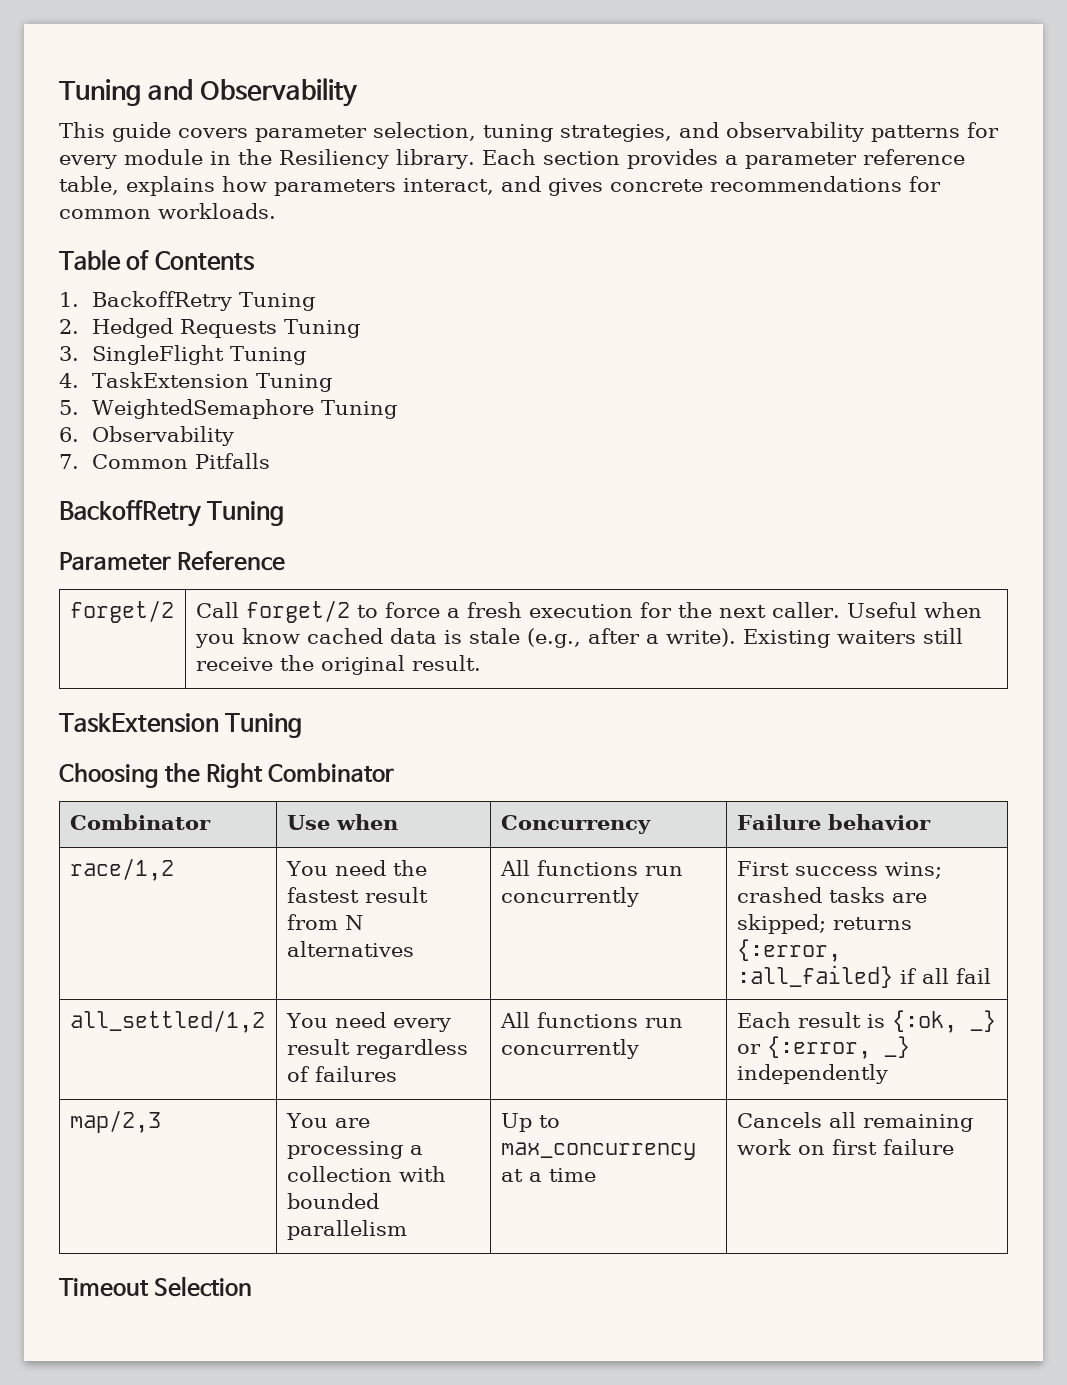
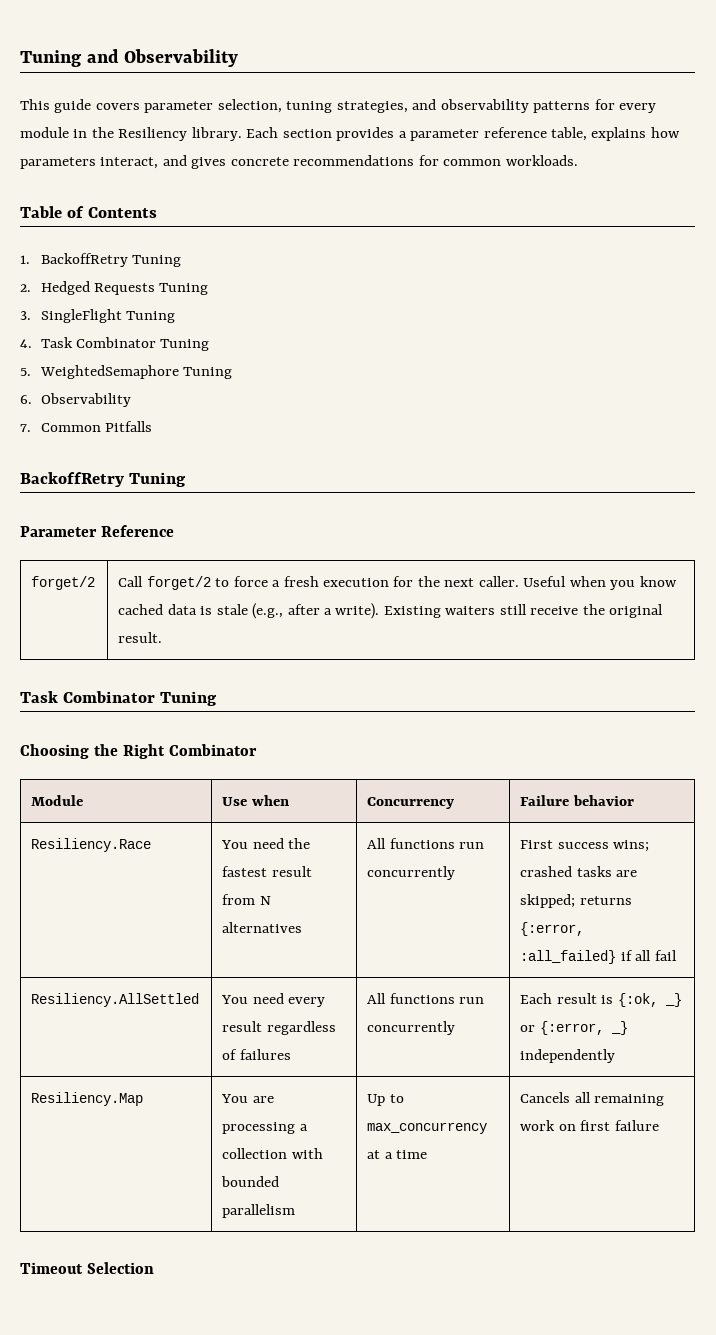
- 4. TaskExtension Tuning
+ 4. Task Combinator Tuning
  forget/2 | Call forget/2 to force a fresh execution for the next caller. Useful when you know cached data is stale (e.g., after a write). Existing waiters still receive the original result.
- TaskExtension Tuning
+ Task Combinator Tuning
- Combinator | Use when | Concurrency | Failure behavior
+ Module | Use when | Concurrency | Failure behavior
- race/1,2 | You need the fastest result from N alternatives | All functions run concurrently | First success wins; crashed tasks are skipped; returns {:error, :all_failed} if all fail
+ Resiliency.Race | You need the fastest result from N alternatives | All functions run concurrently | First success wins; crashed tasks are skipped; returns {:error, :all_failed} if all fail
- all_settled/1,2 | You need every result regardless of failures | All functions run concurrently | Each result is {:ok, _} or {:error, _} independently
+ Resiliency.AllSettled | You need every result regardless of failures | All functions run concurrently | Each result is {:ok, _} or {:error, _} independently
- map/2,3 | You are processing a collection with bounded parallelism | Up to max_concurrency at a time | Cancels all remaining work on first failure
+ Resiliency.Map | You are processing a collection with bounded parallelism | Up to max_concurrency at a time | Cancels all remaining work on first failure

